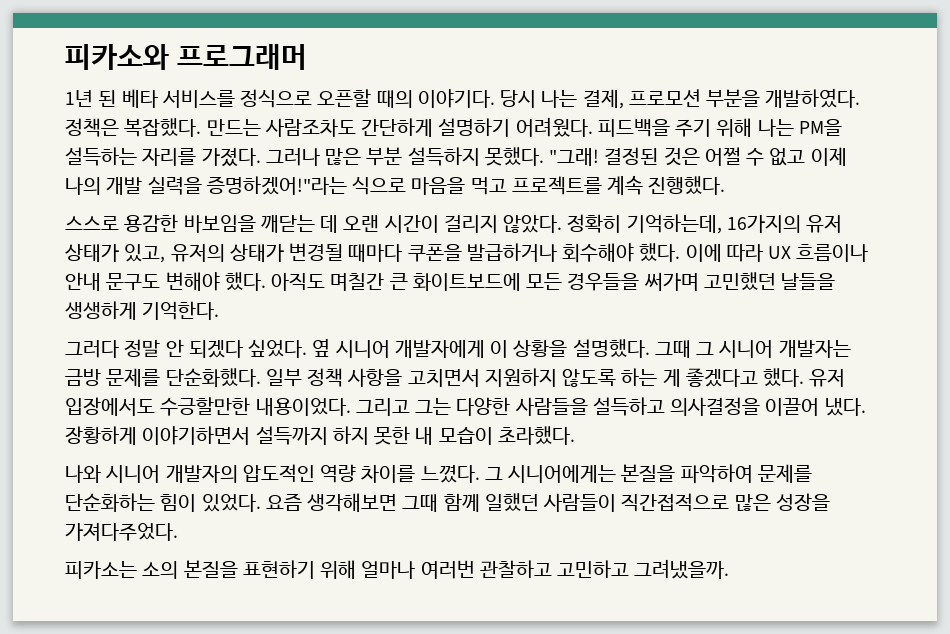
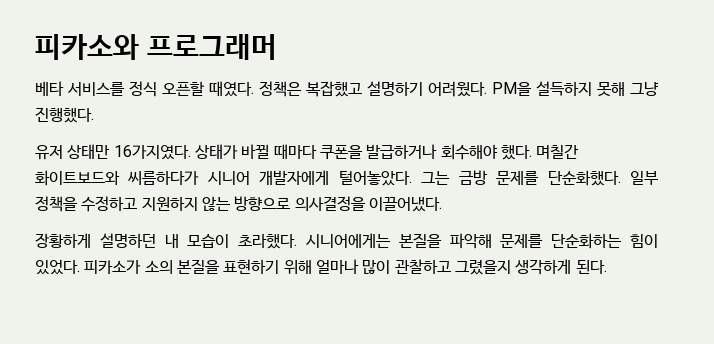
- 1년 된 베타 서비스를 정식으로 오픈할 때의 이야기다. 당시 나는 결제, 프로모션 부분을 개발하였다. 정책은 복잡했다. 만드는 사람조차도 간단하게 설명하기 어려웠다. 피드백을 주기 위해 나는 PM을 설득하는 자리를 가졌다. 그러나 많은 부분 설득하지 못했다. "그래! 결정된 것은 어쩔 수 없고 이제 나의 개발 실력을 증명하겠어!"라는 식으로 마음을 먹고 프로젝트를 계속 진행했다.
- 스스로 용감한 바보임을 깨닫는 데 오랜 시간이 걸리지 않았다. 정확히 기억하는데, 16가지의 유저 상태가 있고, 유저의 상태가 변경될 때마다 쿠폰을 발급하거나 회수해야 했다.
+ 베타 서비스를 정식 오픈할 때였다. 정책은 복잡했고 설명하기 어려웠다. PM을 설득하지 못해 그냥 진행했다.
+ 유저 상태만 16가지였다. 상태가 바뀔 때마다 쿠폰을 발급하거나 회수해야 했다.
- 이에 따라 UX 흐름이나 안내 문구도 변해야 했다. 아직도 며칠간 큰 화이트보드에 모든 경우들을 써가며 고민했던 날들을 생생하게 기억한다.
- 그러다 정말 안 되겠다 싶었다. 옆 시니어 개발자에게 이 상황을 설명했다. 그때 그 시니어 개발자는 금방 문제를 단순화했다. 일부 정책 사항을 고치면서 지원하지 않도록 하는 게 좋겠다고 했다. 유저 입장에서도 수긍할만한 내용이었다. 그리고 그는 다양한 사람들을 설득하고 의사결정을 이끌어 냈다. 장황하게 이야기하면서 설득까지 하지 못한 내 모습이 초라했다.
- 나와 시니어 개발자의 압도적인 역량 차이를 느꼈다. 그 시니어에게는 본질을 파악하여 문제를 단순화하는 힘이 있었다.
+ 며칠간 화이트보드와 씨름하다가 시니어 개발자에게 털어놓았다. 그는 금방 문제를 단순화했다. 일부 정책을 수정하고 지원하지 않는 방향으로 의사결정을 이끌어냈다.
+ 장황하게 설명하던 내 모습이 초라했다. 시니어에게는 본질을 파악해 문제를 단순화하는 힘이 있었다.
- 요즘 생각해보면 그때 함께 일했던 사람들이 직간접적으로 많은 성장을 가져다주었다.
- 피카소는 소의 본질을 표현하기 위해 얼마나 여러번 관찰하고 고민하고 그려냈을까.
+ 피카소가 소의 본질을 표현하기 위해 얼마나 많이 관찰하고 그렸을지 생각하게 된다.

